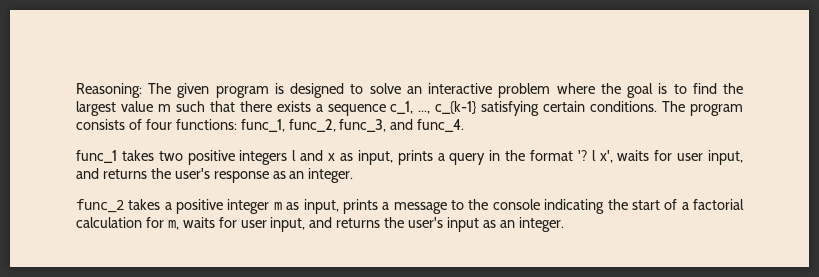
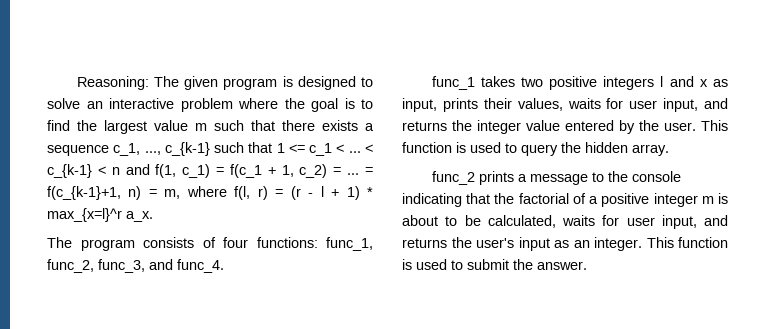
- Reasoning: The given program is designed to solve an interactive problem where the goal is to find the largest value m such that there exists a sequence c_1, ..., c_{k-1} satisfying certain conditions. The program consists of four functions: func_1, func_2, func_3, and func_4.
+ Reasoning: The given program is designed to solve an interactive problem where the goal is to find the largest value m such that there exists a sequence c_1, ..., c_{k-1} such that 1 <= c_1 < ... < c_{k-1} < n and f(1, c_1) = f(c_1 + 1, c_2) = ... = f(c_{k-1}+1, n) = m, where f(l, r) = (r - l + 1) * max_{x=l}^r a_x.
+ The program consists of four functions: func_1, func_2, func_3, and func_4.
- func_1 takes two positive integers l and x as input, prints a query in the format '? l x', waits for user input, and returns the user's response as an integer.
- func_2 takes a positive integer m as input, prints a message to the console indicating the start of a factorial calculation for m, waits for user input, and returns the user's input as an integer.
+ func_1 takes two positive integers l and x as input, prints their values, waits for user input, and returns the integer value entered by the user. This function is used to query the hidden array.
+ func_2 prints a message to the console indicating that the factorial of a positive integer m is about to be calculated, waits for user input, and returns the user's input as an integer.
+ This function is used to submit the answer.

